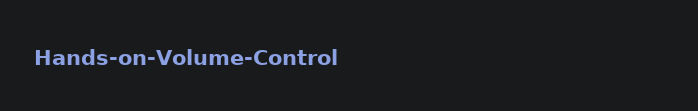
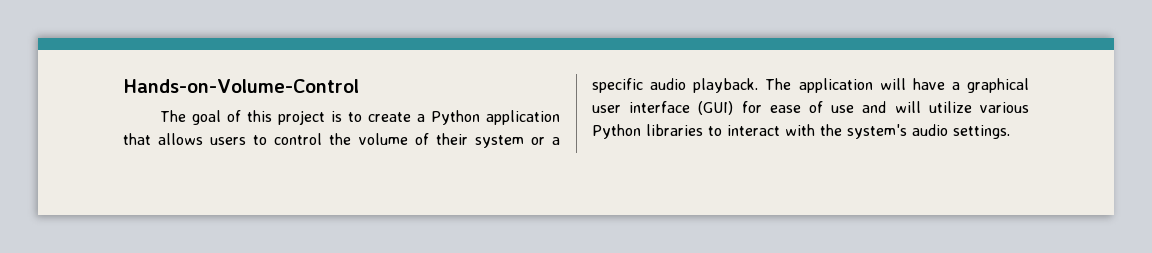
+ The goal of this project is to create a Python application that allows users to control the volume of their system or a specific audio playback. The application will have a graphical user interface (GUI) for ease of use and will utilize various Python libraries to interact with the system's audio settings.

